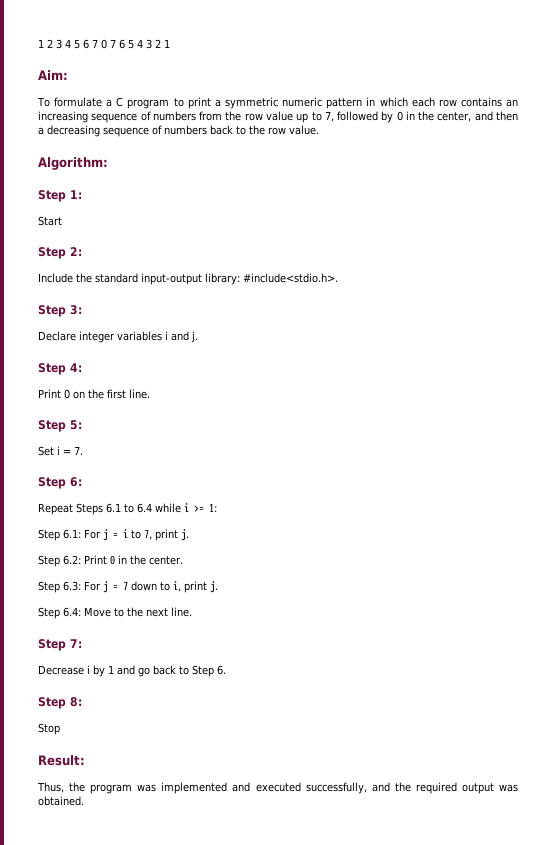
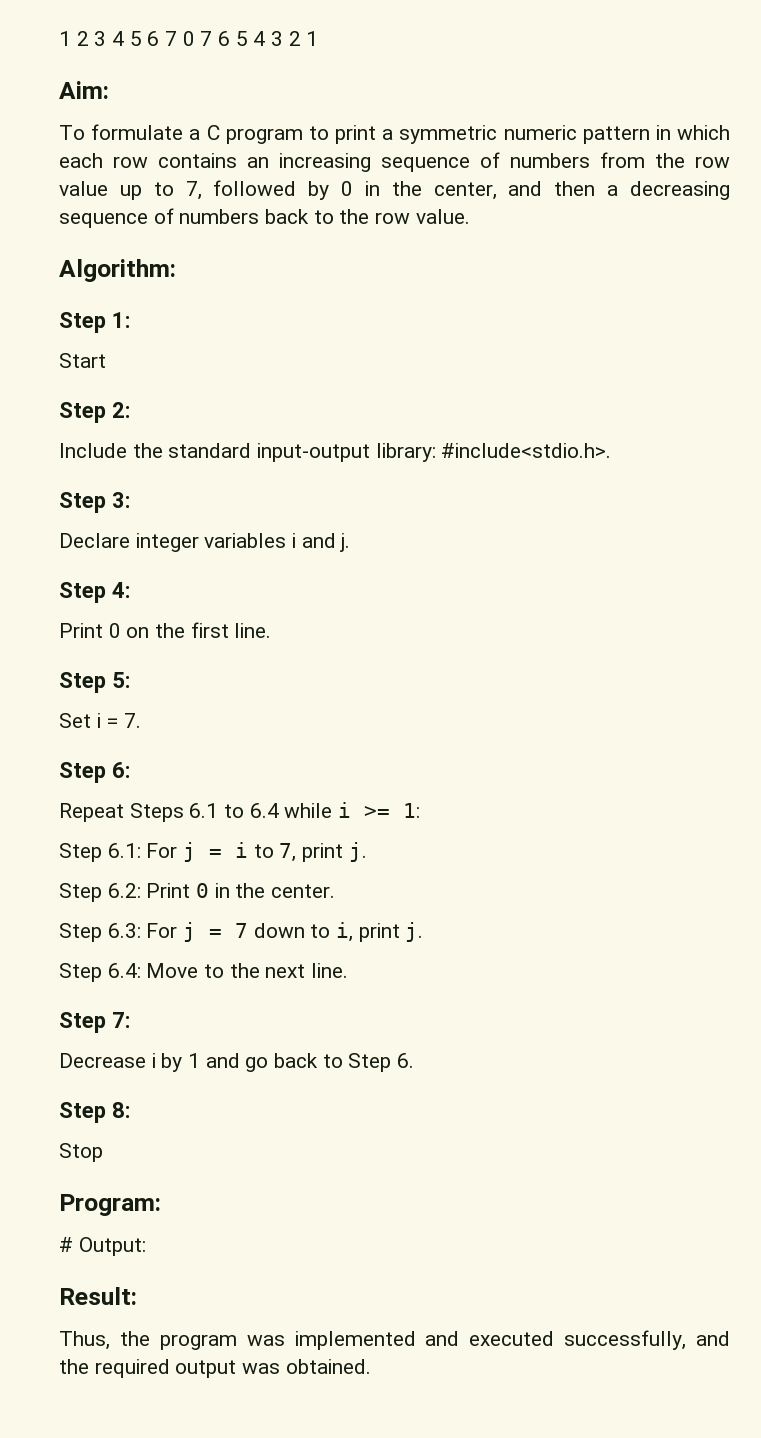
+ Program:
+ # Output:

